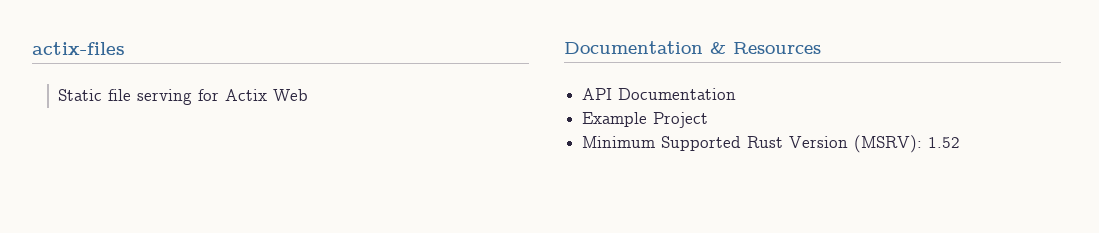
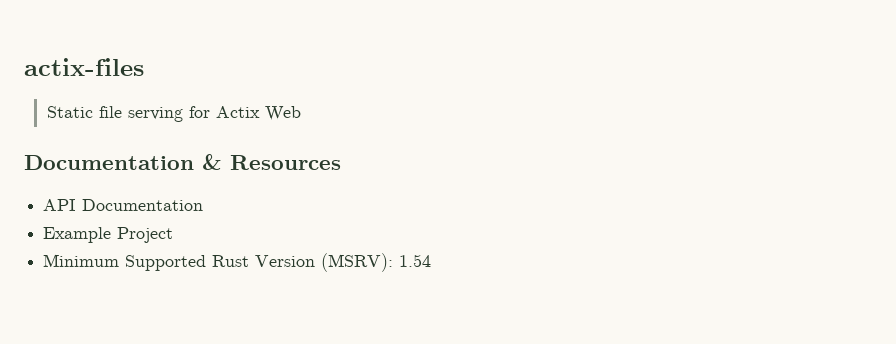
- Minimum Supported Rust Version (MSRV): 1.52
+ Minimum Supported Rust Version (MSRV): 1.54

